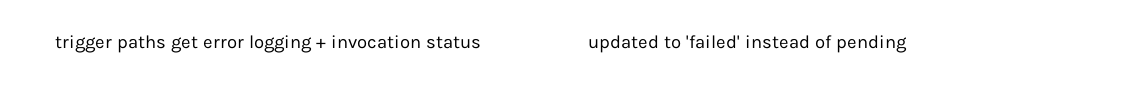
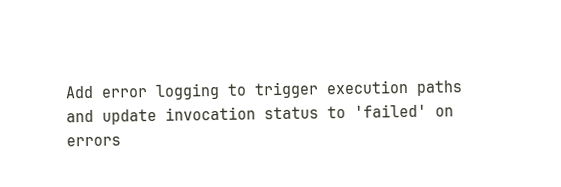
- trigger paths get error logging + invocation status updated to 'failed' instead of pending
+ Add error logging to trigger execution paths and update invocation status to 'failed' on errors

